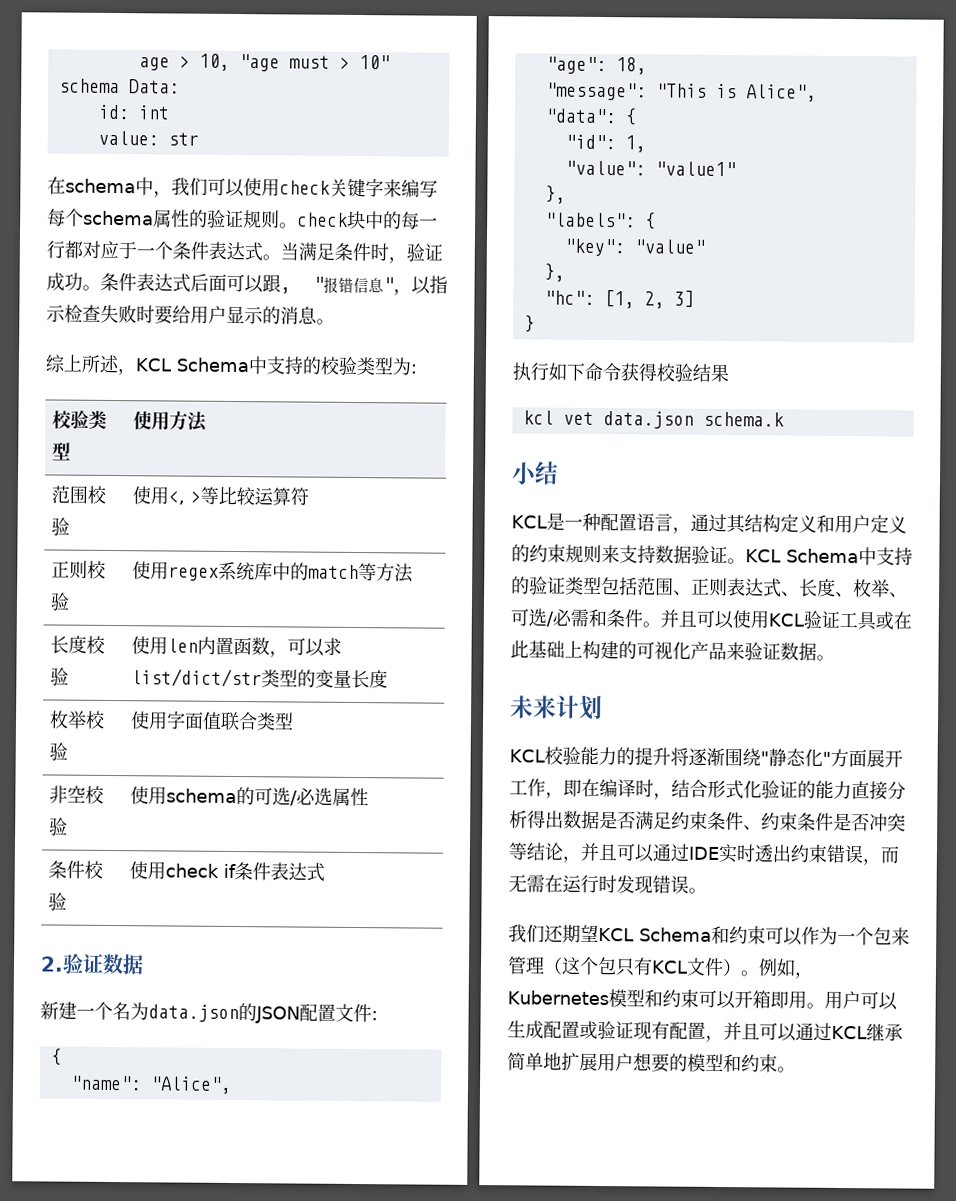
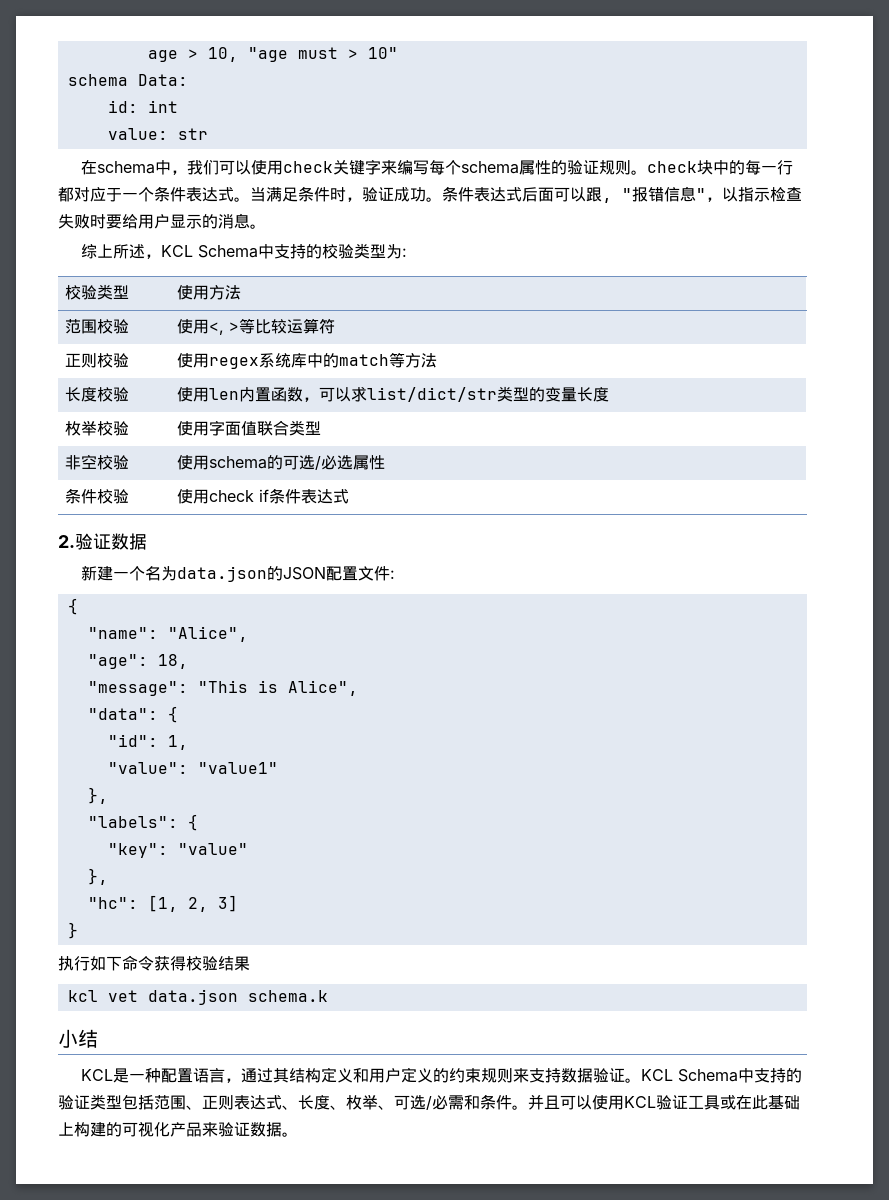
- 未来计划
- KCL校验能力的提升将逐渐围绕"静态化"方面展开工作，即在编译时，结合形式化验证的能力直接分析得出数据是否满足约束条件、约束条件是否冲突等结论，并且可以通过IDE实时透出约束错误，而无需在运行时发现错误。
- 我们还期望KCL Schema和约束可以作为一个包来管理（这个包只有KCL文件）。例如，Kubernetes模型和约束可以开箱即用。用户可以生成配置或验证现有配置，并且可以通过KCL继承简单地扩展用户想要的模型和约束。

